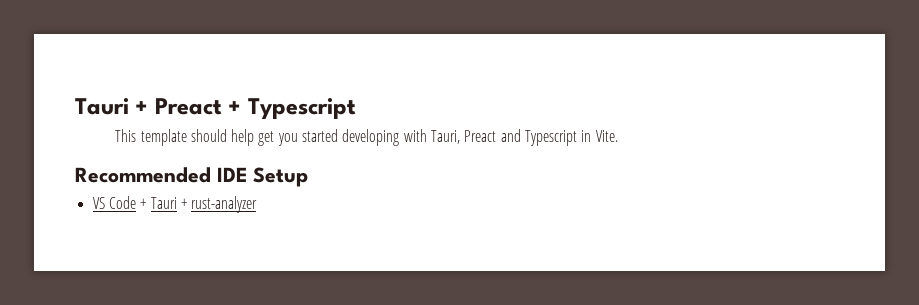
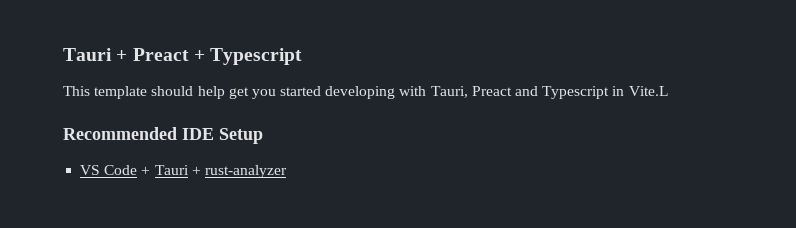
- This template should help get you started developing with Tauri, Preact and Typescript in Vite.
+ This template should help get you started developing with Tauri, Preact and Typescript in Vite.L

